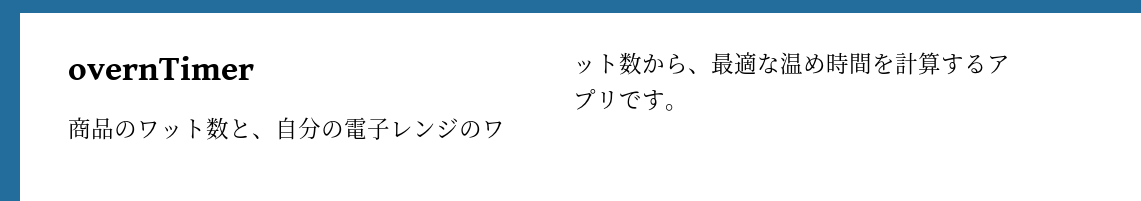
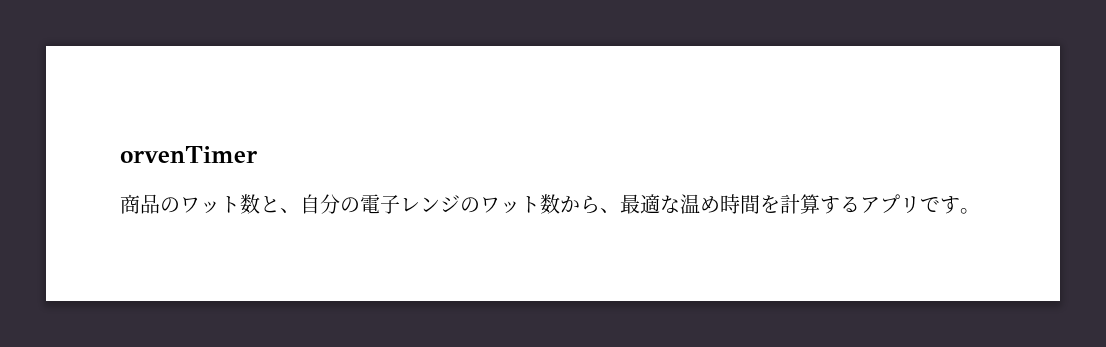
- overnTimer
+ orvenTimer

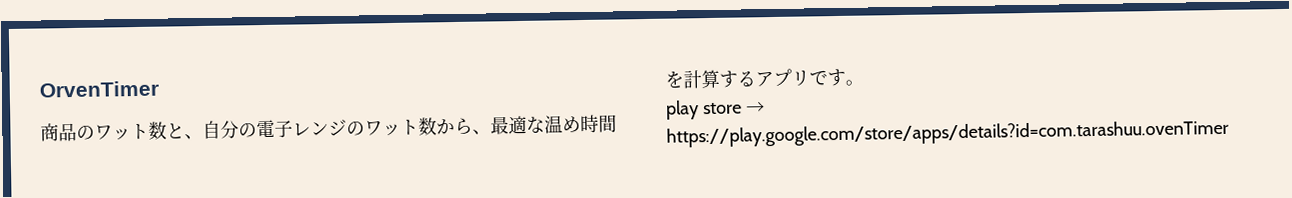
- orvenTimer
+ OrvenTimer
+ play store → https://play.google.com/store/apps/details?id=com.tarashuu.ovenTimer

